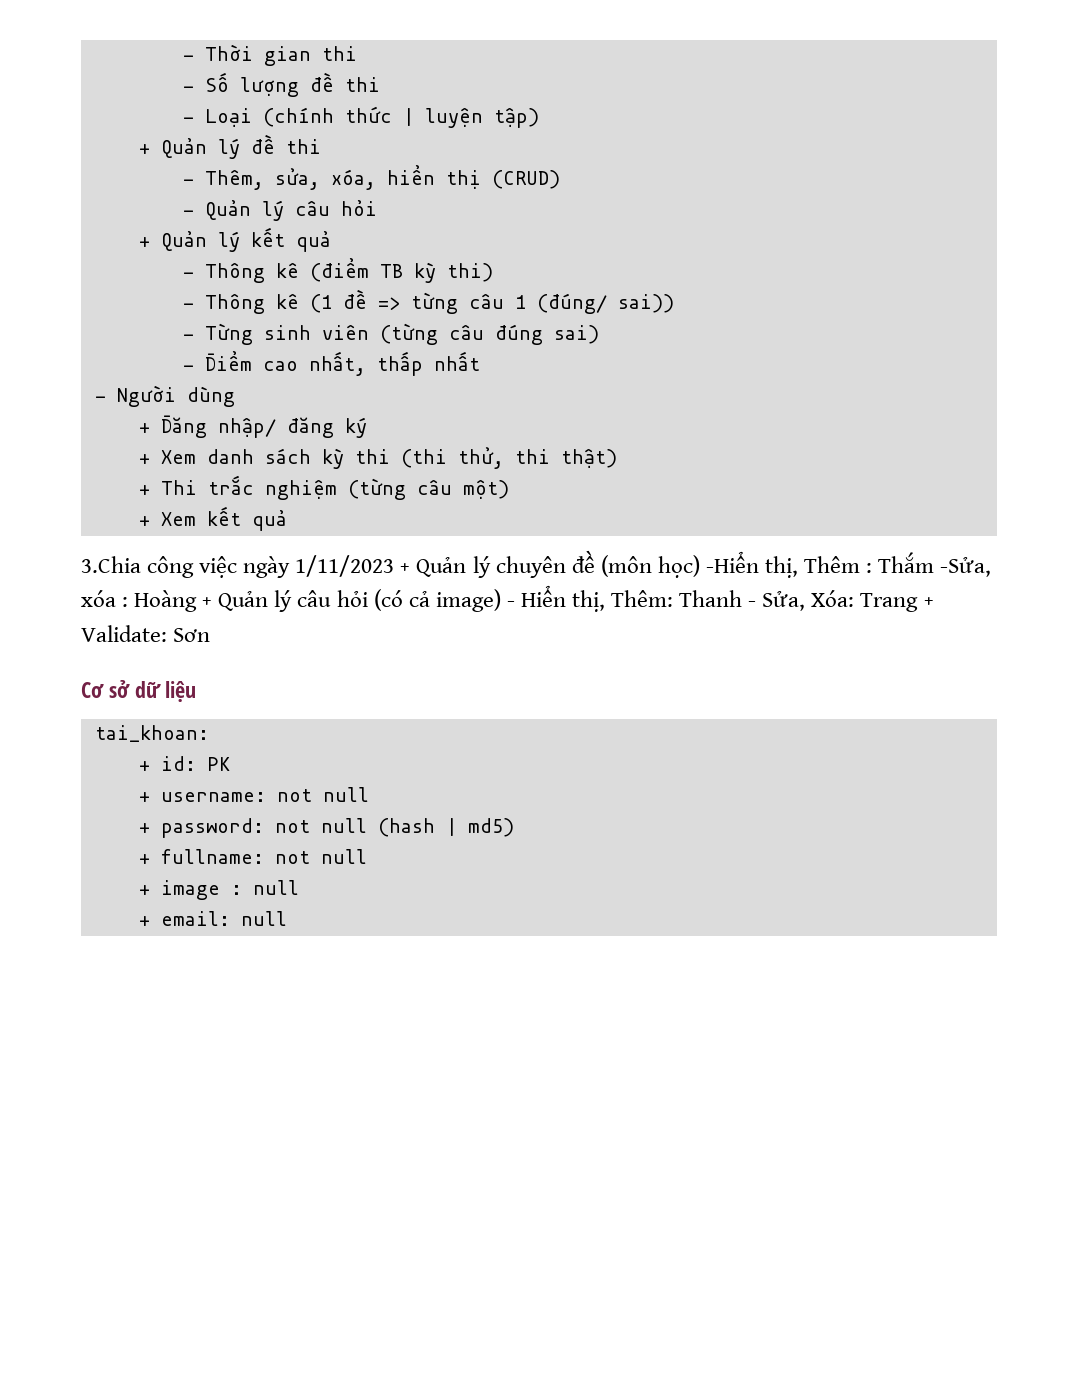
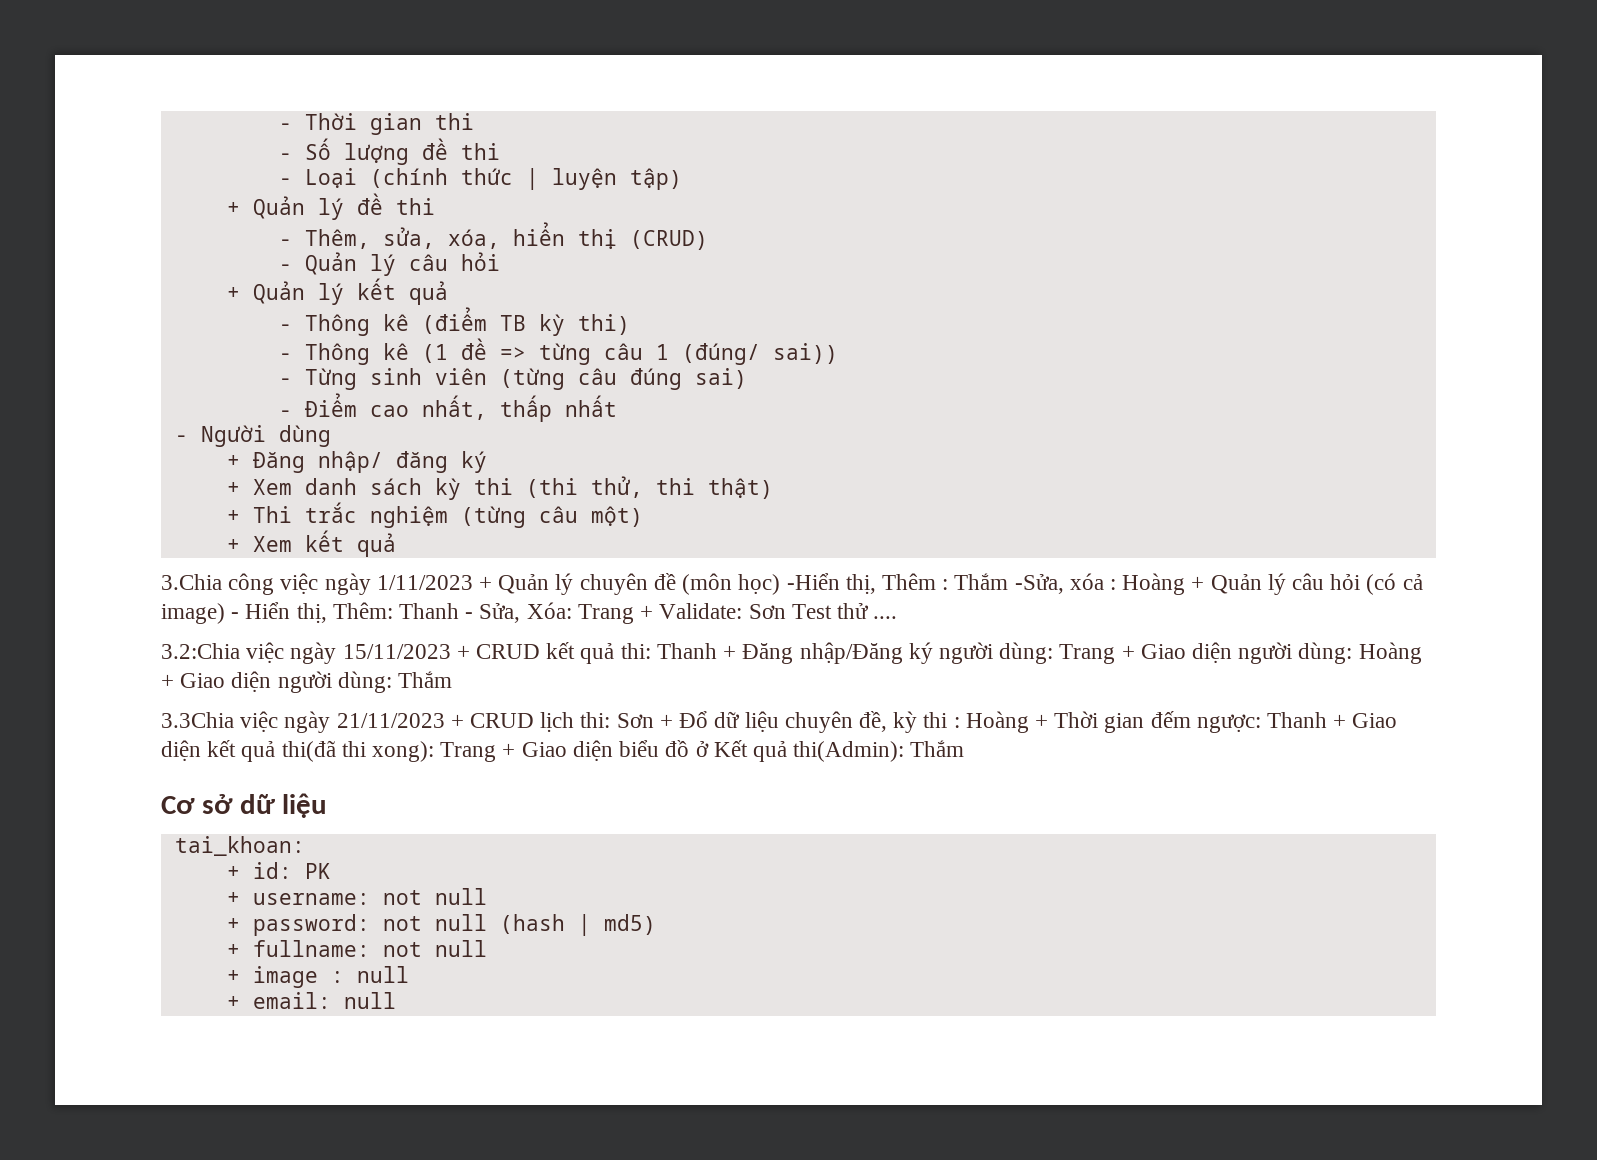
- 3.Chia công việc ngày 1/11/2023 + Quản lý chuyên đề (môn học) -Hiển thị, Thêm : Thắm -Sửa, xóa : Hoàng + Quản lý câu hỏi (có cả image) - Hiển thị, Thêm: Thanh - Sửa, Xóa: Trang + Validate: Sơn
+ 3.Chia công việc ngày 1/11/2023 + Quản lý chuyên đề (môn học) -Hiển thị, Thêm : Thắm -Sửa, xóa : Hoàng + Quản lý câu hỏi (có cả image) - Hiển thị, Thêm: Thanh - Sửa, Xóa: Trang + Validate: Sơn Test thử ....
+ 3.2:Chia việc ngày 15/11/2023 + CRUD kết quả thi: Thanh + Đăng nhập/Đăng ký người dùng: Trang + Giao diện người dùng: Hoàng + Giao diện người dùng: Thắm
+ 3.3Chia việc ngày 21/11/2023 + CRUD lịch thi: Sơn + Đổ dữ liệu chuyên đề, kỳ thi : Hoàng + Thời gian đếm ngược: Thanh + Giao diện kết quả thi(đã thi xong): Trang + Giao diện biểu đồ ở Kết quả thi(Admin): Thắm

